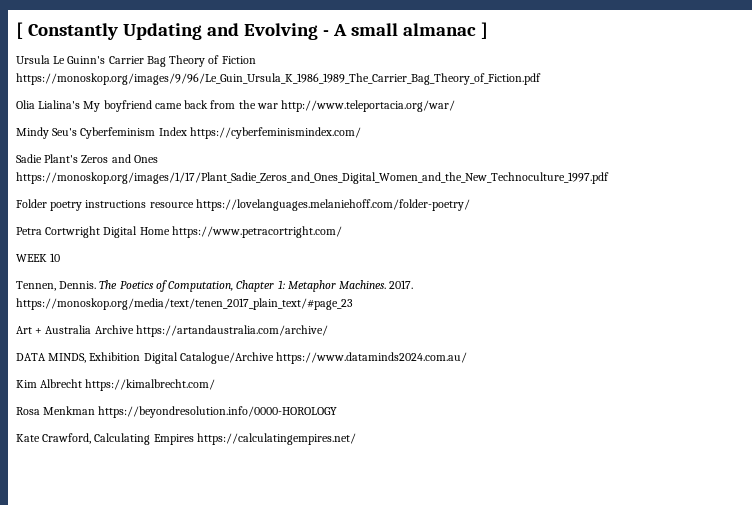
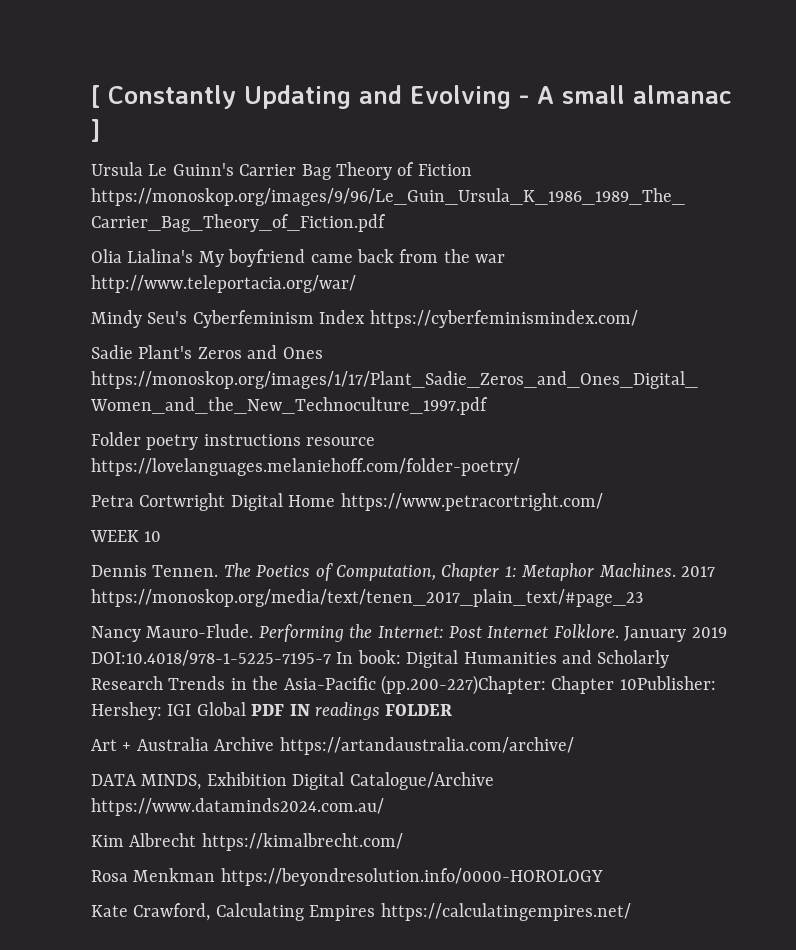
- Tennen, Dennis.
+ Dennis Tennen.
- 2017. https://monoskop.org/media/text/tenen_2017_plain_text/#page_23
+ 2017 https://monoskop.org/media/text/tenen_2017_plain_text/#page_23
+ Nancy Mauro-Flude. Performing the Internet: Post Internet Folklore. January 2019 DOI:10.4018/978-1-5225-7195-7 In book: Digital Humanities and Scholarly Research Trends in the Asia-Pacific (pp.200-227)Chapter: Chapter 10Publisher: Hershey: IGI Global PDF IN readings FOLDER

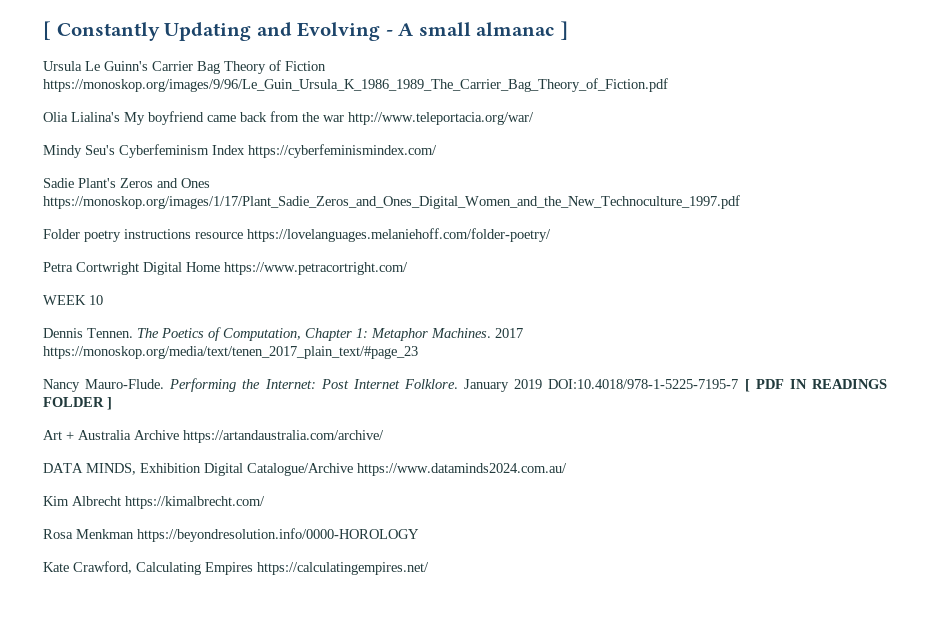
- January 2019 DOI:10.4018/978-1-5225-7195-7 In book: Digital Humanities and Scholarly Research Trends in the Asia-Pacific (pp.200-227)Chapter: Chapter 10Publisher: Hershey: IGI Global PDF IN readings FOLDER
+ January 2019 DOI:10.4018/978-1-5225-7195-7 [ PDF IN READINGS FOLDER ]

